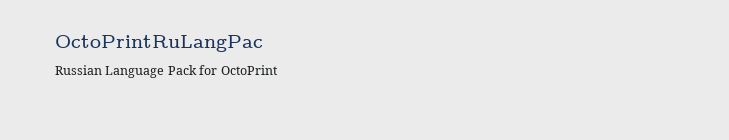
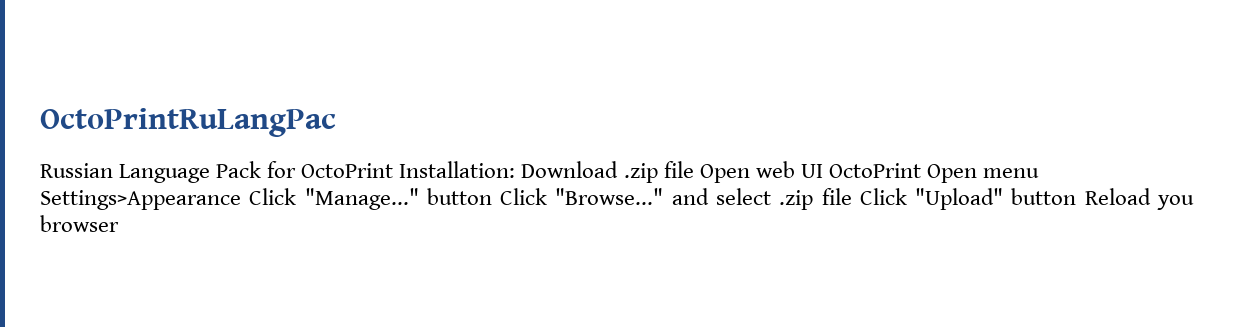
- Russian Language Pack for OctoPrint
+ Russian Language Pack for OctoPrint Installation: Download .zip file Open web UI OctoPrint Open menu Settings>Appearance Click "Manage..." button Click "Browse..." and select .zip file Click "Upload" button Reload you browser

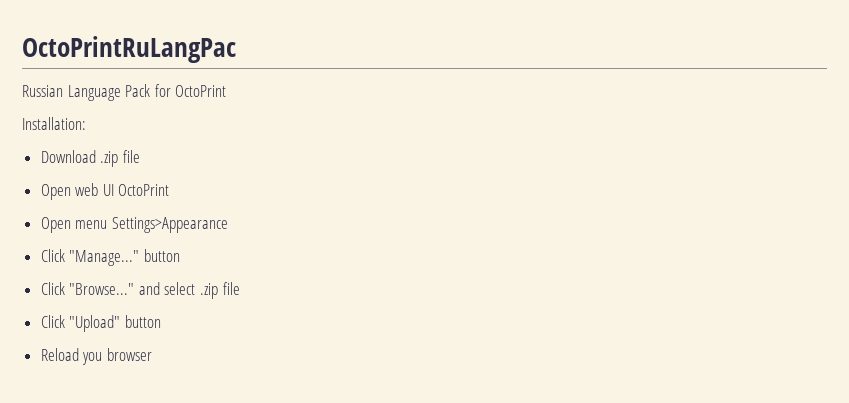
- Russian Language Pack for OctoPrint Installation: Download .zip file Open web UI OctoPrint Open menu Settings>Appearance Click "Manage..." button Click "Browse..." and select .zip file Click "Upload" button Reload you browser
+ Russian Language Pack for OctoPrint
+ Installation:
+ Download .zip file
+ Open web UI OctoPrint
+ Open menu Settings>Appearance
+ Click "Manage..." button
+ Click "Browse..." and select .zip file
+ Click "Upload" button
+ Reload you browser

